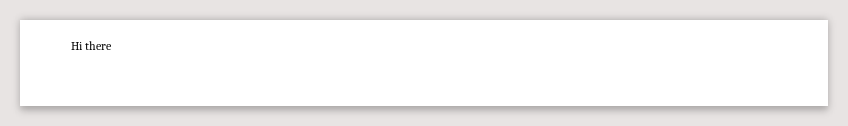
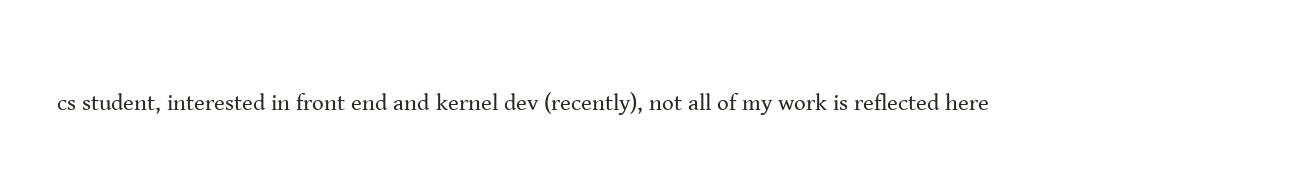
- Hi there
+ cs student, interested in front end and kernel dev (recently), not all of my work is reflected here

